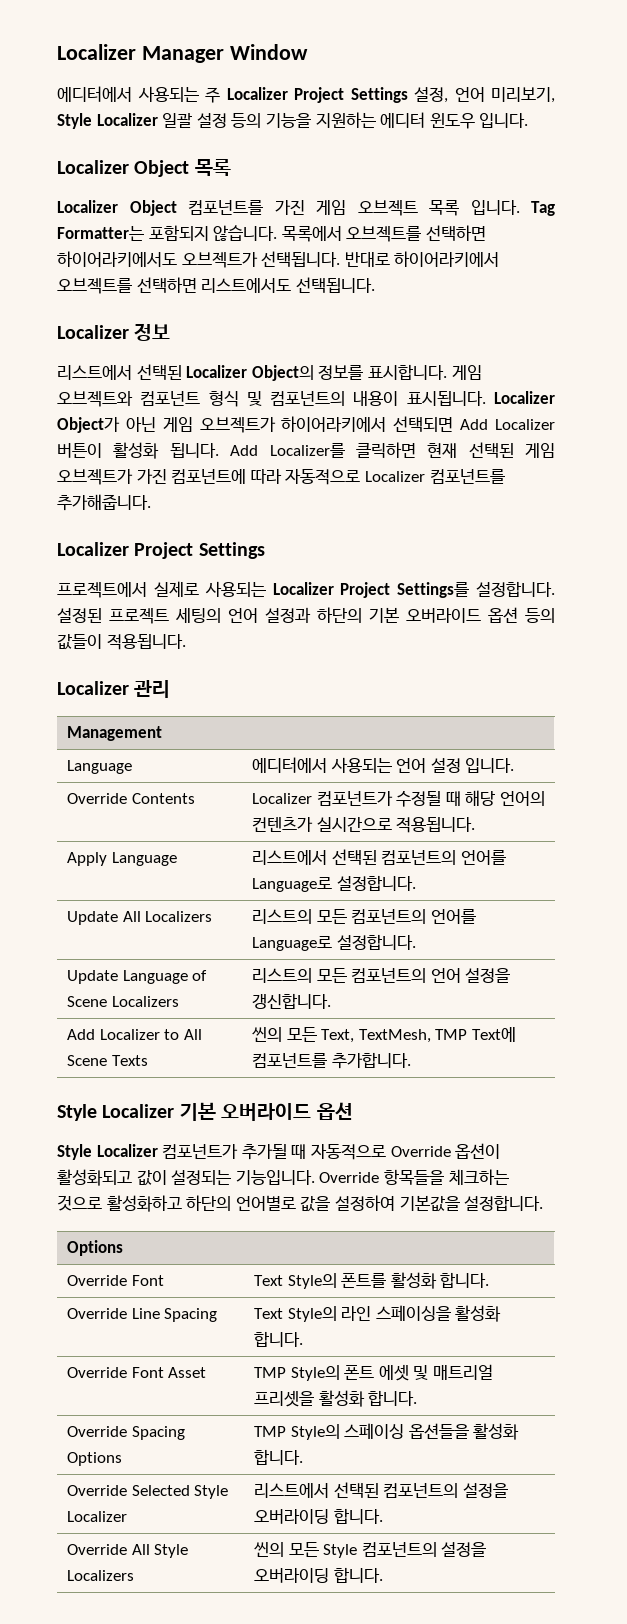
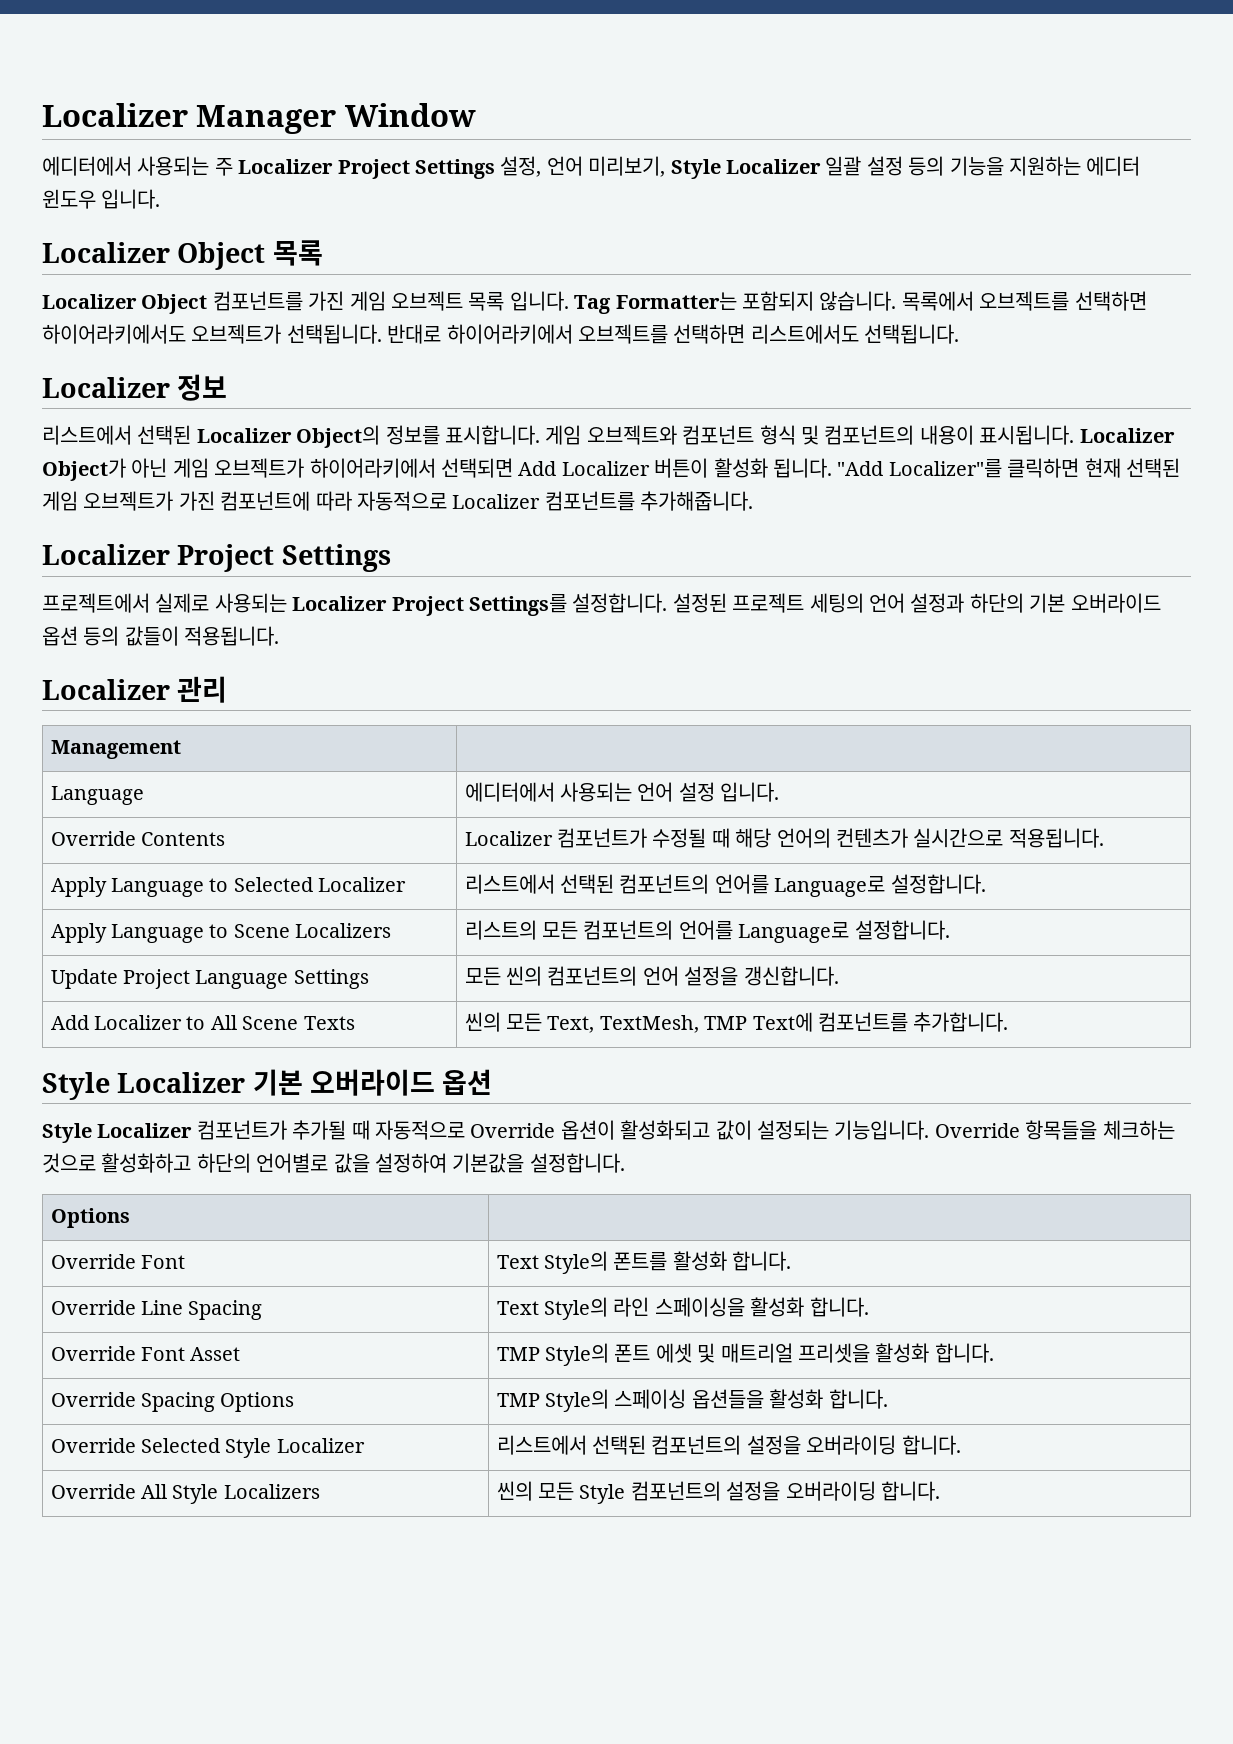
- Add Localizer를 클릭하면 현재 선택된 게임 오브젝트가 가진 컴포넌트에 따라 자동적으로 Localizer 컴포넌트를 추가해줍니다.
+ "Add Localizer"를 클릭하면 현재 선택된 게임 오브젝트가 가진 컴포넌트에 따라 자동적으로 Localizer 컴포넌트를 추가해줍니다.
- Apply Language | 리스트에서 선택된 컴포넌트의 언어를 Language로 설정합니다.
+ Apply Language to Selected Localizer | 리스트에서 선택된 컴포넌트의 언어를 Language로 설정합니다.
- Update All Localizers | 리스트의 모든 컴포넌트의 언어를 Language로 설정합니다.
+ Apply Language to Scene Localizers | 리스트의 모든 컴포넌트의 언어를 Language로 설정합니다.
- Update Language of Scene Localizers | 리스트의 모든 컴포넌트의 언어 설정을 갱신합니다.
+ Update Project Language Settings | 모든 씬의 컴포넌트의 언어 설정을 갱신합니다.

